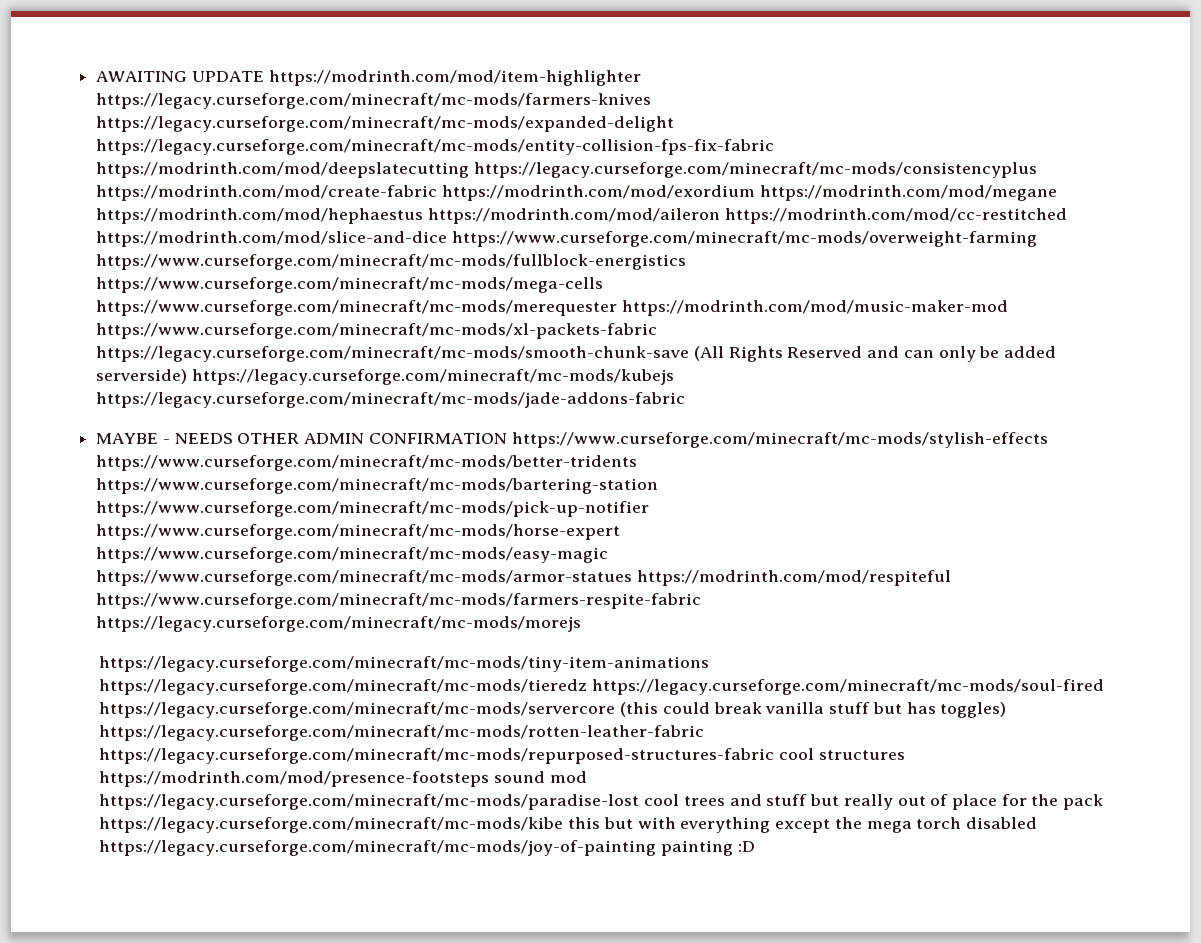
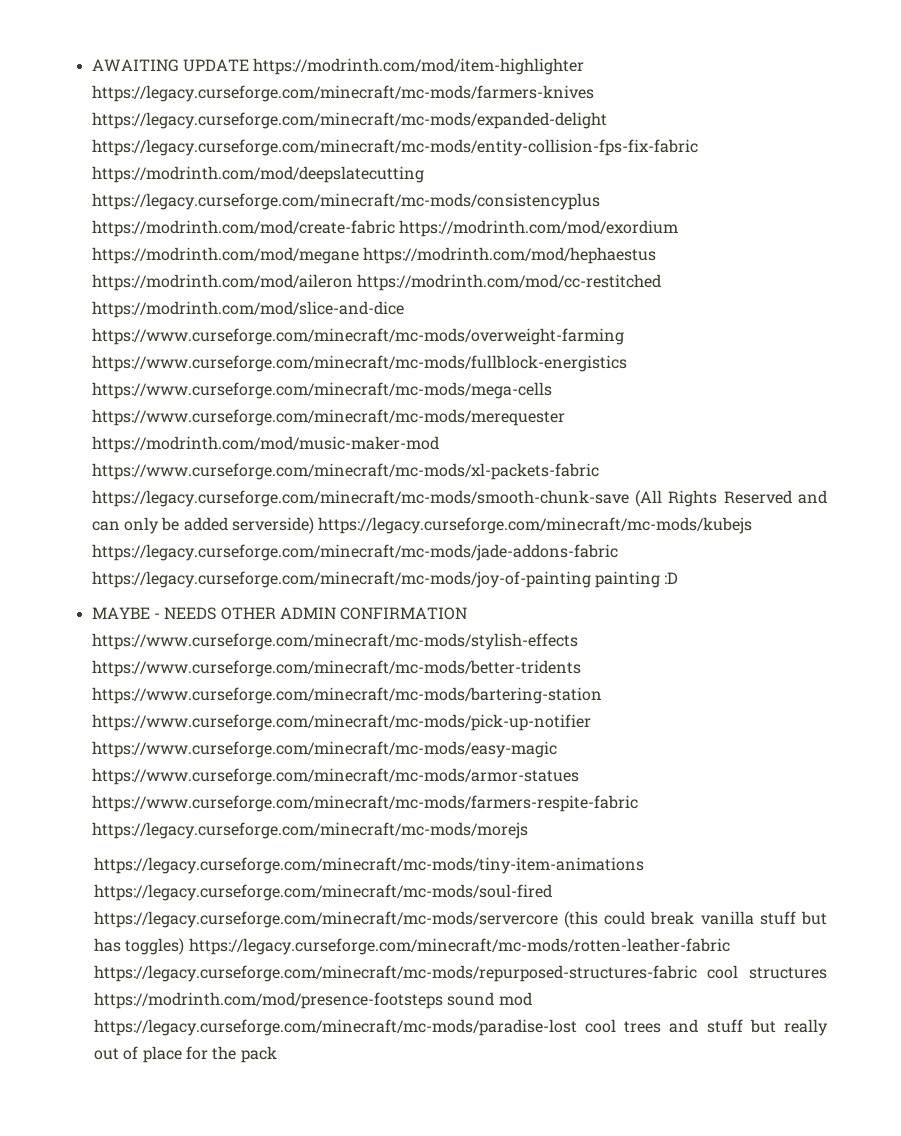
- AWAITING UPDATE https://modrinth.com/mod/item-highlighter https://legacy.curseforge.com/minecraft/mc-mods/farmers-knives https://legacy.curseforge.com/minecraft/mc-mods/expanded-delight https://legacy.curseforge.com/minecraft/mc-mods/entity-collision-fps-fix-fabric https://modrinth.com/mod/deepslatecutting https://legacy.curseforge.com/minecraft/mc-mods/consistencyplus https://modrinth.com/mod/create-fabric https://modrinth.com/mod/exordium https://modrinth.com/mod/megane https://modrinth.com/mod/hephaestus https://modrinth.com/mod/aileron https://modrinth.com/mod/cc-restitched https://modrinth.com/mod/slice-and-dice https://www.curseforge.com/minecraft/mc-mods/overweight-farming https://www.curseforge.com/minecraft/mc-mods/fullblock-energistics https://www.curseforge.com/minecraft/mc-mods/mega-cells https://www.curseforge.com/minecraft/mc-mods/merequester https://modrinth.com/mod/music-maker-mod https://www.curseforge.com/minecraft/mc-mods/xl-packets-fabric https://legacy.curseforge.com/minecraft/mc-mods/smooth-chunk-save (All Rights Reserved and can only be added serverside) https://legacy.curseforge.com/minecraft/mc-mods/kubejs https://legacy.curseforge.com/minecraft/mc-mods/jade-addons-fabric
+ AWAITING UPDATE https://modrinth.com/mod/item-highlighter https://legacy.curseforge.com/minecraft/mc-mods/farmers-knives https://legacy.curseforge.com/minecraft/mc-mods/expanded-delight https://legacy.curseforge.com/minecraft/mc-mods/entity-collision-fps-fix-fabric https://modrinth.com/mod/deepslatecutting https://legacy.curseforge.com/minecraft/mc-mods/consistencyplus https://modrinth.com/mod/create-fabric https://modrinth.com/mod/exordium https://modrinth.com/mod/megane https://modrinth.com/mod/hephaestus https://modrinth.com/mod/aileron https://modrinth.com/mod/cc-restitched https://modrinth.com/mod/slice-and-dice https://www.curseforge.com/minecraft/mc-mods/overweight-farming https://www.curseforge.com/minecraft/mc-mods/fullblock-energistics https://www.curseforge.com/minecraft/mc-mods/mega-cells https://www.curseforge.com/minecraft/mc-mods/merequester https://modrinth.com/mod/music-maker-mod https://www.curseforge.com/minecraft/mc-mods/xl-packets-fabric https://legacy.curseforge.com/minecraft/mc-mods/smooth-chunk-save (All Rights Reserved and can only be added serverside) https://legacy.curseforge.com/minecraft/mc-mods/kubejs https://legacy.curseforge.com/minecraft/mc-mods/jade-addons-fabric https://legacy.curseforge.com/minecraft/mc-mods/joy-of-painting painting :D
- MAYBE - NEEDS OTHER ADMIN CONFIRMATION https://www.curseforge.com/minecraft/mc-mods/stylish-effects https://www.curseforge.com/minecraft/mc-mods/better-tridents https://www.curseforge.com/minecraft/mc-mods/bartering-station https://www.curseforge.com/minecraft/mc-mods/pick-up-notifier https://www.curseforge.com/minecraft/mc-mods/horse-expert https://www.curseforge.com/minecraft/mc-mods/easy-magic https://www.curseforge.com/minecraft/mc-mods/armor-statues https://modrinth.com/mod/respiteful https://www.curseforge.com/minecraft/mc-mods/farmers-respite-fabric https://legacy.curseforge.com/minecraft/mc-mods/morejs
+ MAYBE - NEEDS OTHER ADMIN CONFIRMATION https://www.curseforge.com/minecraft/mc-mods/stylish-effects https://www.curseforge.com/minecraft/mc-mods/better-tridents https://www.curseforge.com/minecraft/mc-mods/bartering-station https://www.curseforge.com/minecraft/mc-mods/pick-up-notifier https://www.curseforge.com/minecraft/mc-mods/easy-magic https://www.curseforge.com/minecraft/mc-mods/armor-statues https://www.curseforge.com/minecraft/mc-mods/farmers-respite-fabric https://legacy.curseforge.com/minecraft/mc-mods/morejs
- https://legacy.curseforge.com/minecraft/mc-mods/tiny-item-animations https://legacy.curseforge.com/minecraft/mc-mods/tieredz https://legacy.curseforge.com/minecraft/mc-mods/soul-fired https://legacy.curseforge.com/minecraft/mc-mods/servercore (this could break vanilla stuff but has toggles) https://legacy.curseforge.com/minecraft/mc-mods/rotten-leather-fabric https://legacy.curseforge.com/minecraft/mc-mods/repurposed-structures-fabric cool structures https://modrinth.com/mod/presence-footsteps sound mod https://legacy.curseforge.com/minecraft/mc-mods/paradise-lost cool trees and stuff but really out of place for the pack https://legacy.curseforge.com/minecraft/mc-mods/kibe this but with everything except the mega torch disabled https://legacy.curseforge.com/minecraft/mc-mods/joy-of-painting painting :D
+ https://legacy.curseforge.com/minecraft/mc-mods/tiny-item-animations https://legacy.curseforge.com/minecraft/mc-mods/soul-fired https://legacy.curseforge.com/minecraft/mc-mods/servercore (this could break vanilla stuff but has toggles) https://legacy.curseforge.com/minecraft/mc-mods/rotten-leather-fabric https://legacy.curseforge.com/minecraft/mc-mods/repurposed-structures-fabric cool structures https://modrinth.com/mod/presence-footsteps sound mod https://legacy.curseforge.com/minecraft/mc-mods/paradise-lost cool trees and stuff but really out of place for the pack

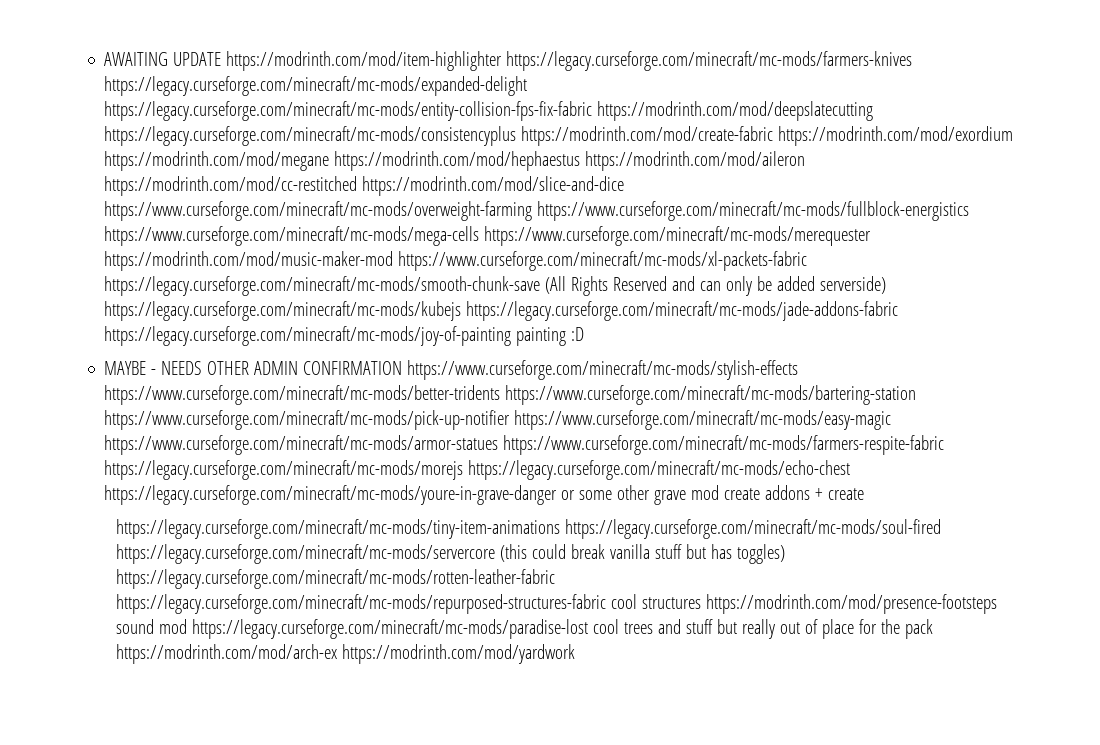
- MAYBE - NEEDS OTHER ADMIN CONFIRMATION https://www.curseforge.com/minecraft/mc-mods/stylish-effects https://www.curseforge.com/minecraft/mc-mods/better-tridents https://www.curseforge.com/minecraft/mc-mods/bartering-station https://www.curseforge.com/minecraft/mc-mods/pick-up-notifier https://www.curseforge.com/minecraft/mc-mods/easy-magic https://www.curseforge.com/minecraft/mc-mods/armor-statues https://www.curseforge.com/minecraft/mc-mods/farmers-respite-fabric https://legacy.curseforge.com/minecraft/mc-mods/morejs
+ MAYBE - NEEDS OTHER ADMIN CONFIRMATION https://www.curseforge.com/minecraft/mc-mods/stylish-effects https://www.curseforge.com/minecraft/mc-mods/better-tridents https://www.curseforge.com/minecraft/mc-mods/bartering-station https://www.curseforge.com/minecraft/mc-mods/pick-up-notifier https://www.curseforge.com/minecraft/mc-mods/easy-magic https://www.curseforge.com/minecraft/mc-mods/armor-statues https://www.curseforge.com/minecraft/mc-mods/farmers-respite-fabric https://legacy.curseforge.com/minecraft/mc-mods/morejs https://legacy.curseforge.com/minecraft/mc-mods/echo-chest https://legacy.curseforge.com/minecraft/mc-mods/youre-in-grave-danger or some other grave mod create addons + create
- https://legacy.curseforge.com/minecraft/mc-mods/tiny-item-animations https://legacy.curseforge.com/minecraft/mc-mods/soul-fired https://legacy.curseforge.com/minecraft/mc-mods/servercore (this could break vanilla stuff but has toggles) https://legacy.curseforge.com/minecraft/mc-mods/rotten-leather-fabric https://legacy.curseforge.com/minecraft/mc-mods/repurposed-structures-fabric cool structures https://modrinth.com/mod/presence-footsteps sound mod https://legacy.curseforge.com/minecraft/mc-mods/paradise-lost cool trees and stuff but really out of place for the pack
+ https://legacy.curseforge.com/minecraft/mc-mods/tiny-item-animations https://legacy.curseforge.com/minecraft/mc-mods/soul-fired https://legacy.curseforge.com/minecraft/mc-mods/servercore (this could break vanilla stuff but has toggles) https://legacy.curseforge.com/minecraft/mc-mods/rotten-leather-fabric https://legacy.curseforge.com/minecraft/mc-mods/repurposed-structures-fabric cool structures https://modrinth.com/mod/presence-footsteps sound mod https://legacy.curseforge.com/minecraft/mc-mods/paradise-lost cool trees and stuff but really out of place for the pack https://modrinth.com/mod/arch-ex https://modrinth.com/mod/yardwork

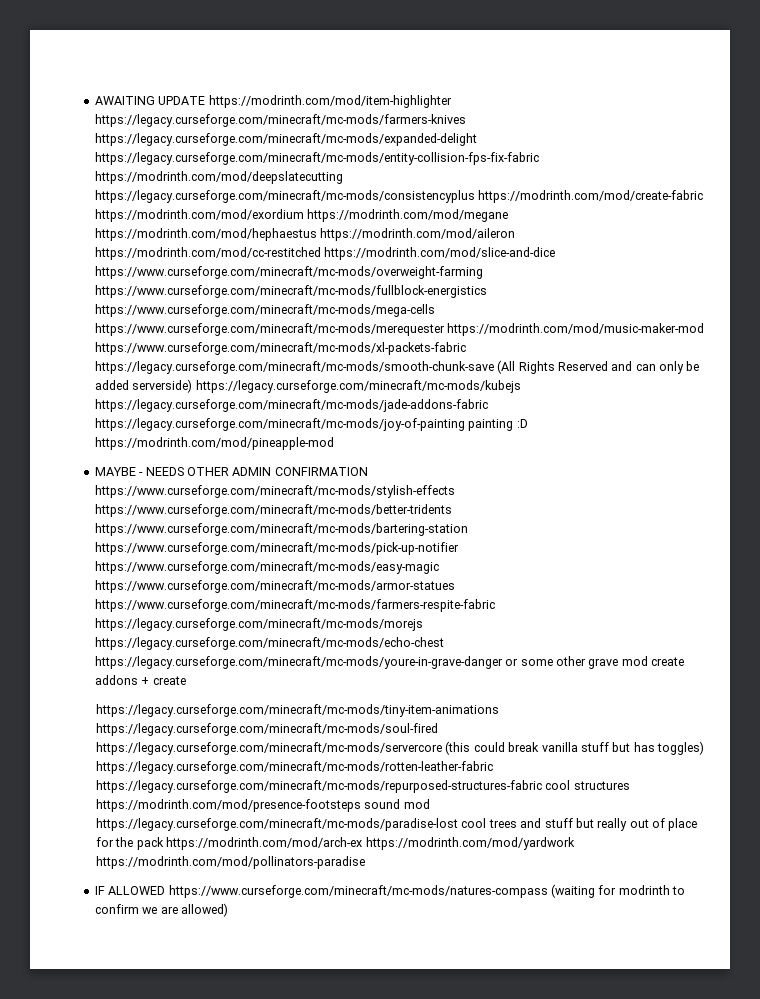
- AWAITING UPDATE https://modrinth.com/mod/item-highlighter https://legacy.curseforge.com/minecraft/mc-mods/farmers-knives https://legacy.curseforge.com/minecraft/mc-mods/expanded-delight https://legacy.curseforge.com/minecraft/mc-mods/entity-collision-fps-fix-fabric https://modrinth.com/mod/deepslatecutting https://legacy.curseforge.com/minecraft/mc-mods/consistencyplus https://modrinth.com/mod/create-fabric https://modrinth.com/mod/exordium https://modrinth.com/mod/megane https://modrinth.com/mod/hephaestus https://modrinth.com/mod/aileron https://modrinth.com/mod/cc-restitched https://modrinth.com/mod/slice-and-dice https://www.curseforge.com/minecraft/mc-mods/overweight-farming https://www.curseforge.com/minecraft/mc-mods/fullblock-energistics https://www.curseforge.com/minecraft/mc-mods/mega-cells https://www.curseforge.com/minecraft/mc-mods/merequester https://modrinth.com/mod/music-maker-mod https://www.curseforge.com/minecraft/mc-mods/xl-packets-fabric https://legacy.curseforge.com/minecraft/mc-mods/smooth-chunk-save (All Rights Reserved and can only be added serverside) https://legacy.curseforge.com/minecraft/mc-mods/kubejs https://legacy.curseforge.com/minecraft/mc-mods/jade-addons-fabric https://legacy.curseforge.com/minecraft/mc-mods/joy-of-painting painting :D
+ AWAITING UPDATE https://modrinth.com/mod/item-highlighter https://legacy.curseforge.com/minecraft/mc-mods/farmers-knives https://legacy.curseforge.com/minecraft/mc-mods/expanded-delight https://legacy.curseforge.com/minecraft/mc-mods/entity-collision-fps-fix-fabric https://modrinth.com/mod/deepslatecutting https://legacy.curseforge.com/minecraft/mc-mods/consistencyplus https://modrinth.com/mod/create-fabric https://modrinth.com/mod/exordium https://modrinth.com/mod/megane https://modrinth.com/mod/hephaestus https://modrinth.com/mod/aileron https://modrinth.com/mod/cc-restitched https://modrinth.com/mod/slice-and-dice https://www.curseforge.com/minecraft/mc-mods/overweight-farming https://www.curseforge.com/minecraft/mc-mods/fullblock-energistics https://www.curseforge.com/minecraft/mc-mods/mega-cells https://www.curseforge.com/minecraft/mc-mods/merequester https://modrinth.com/mod/music-maker-mod https://www.curseforge.com/minecraft/mc-mods/xl-packets-fabric https://legacy.curseforge.com/minecraft/mc-mods/smooth-chunk-save (All Rights Reserved and can only be added serverside) https://legacy.curseforge.com/minecraft/mc-mods/kubejs https://legacy.curseforge.com/minecraft/mc-mods/jade-addons-fabric https://legacy.curseforge.com/minecraft/mc-mods/joy-of-painting painting :D https://modrinth.com/mod/pineapple-mod
- https://legacy.curseforge.com/minecraft/mc-mods/tiny-item-animations https://legacy.curseforge.com/minecraft/mc-mods/soul-fired https://legacy.curseforge.com/minecraft/mc-mods/servercore (this could break vanilla stuff but has toggles) https://legacy.curseforge.com/minecraft/mc-mods/rotten-leather-fabric https://legacy.curseforge.com/minecraft/mc-mods/repurposed-structures-fabric cool structures https://modrinth.com/mod/presence-footsteps sound mod https://legacy.curseforge.com/minecraft/mc-mods/paradise-lost cool trees and stuff but really out of place for the pack https://modrinth.com/mod/arch-ex https://modrinth.com/mod/yardwork
+ https://legacy.curseforge.com/minecraft/mc-mods/tiny-item-animations https://legacy.curseforge.com/minecraft/mc-mods/soul-fired https://legacy.curseforge.com/minecraft/mc-mods/servercore (this could break vanilla stuff but has toggles) https://legacy.curseforge.com/minecraft/mc-mods/rotten-leather-fabric https://legacy.curseforge.com/minecraft/mc-mods/repurposed-structures-fabric cool structures https://modrinth.com/mod/presence-footsteps sound mod https://legacy.curseforge.com/minecraft/mc-mods/paradise-lost cool trees and stuff but really out of place for the pack https://modrinth.com/mod/arch-ex https://modrinth.com/mod/yardwork https://modrinth.com/mod/pollinators-paradise
+ IF ALLOWED https://www.curseforge.com/minecraft/mc-mods/natures-compass (waiting for modrinth to confirm we are allowed)

